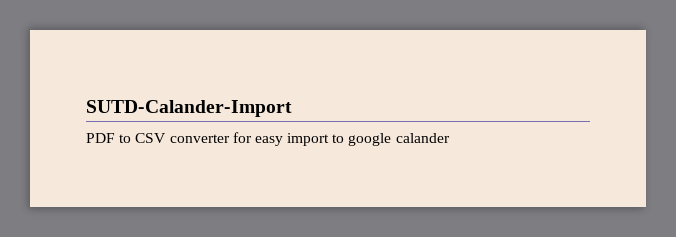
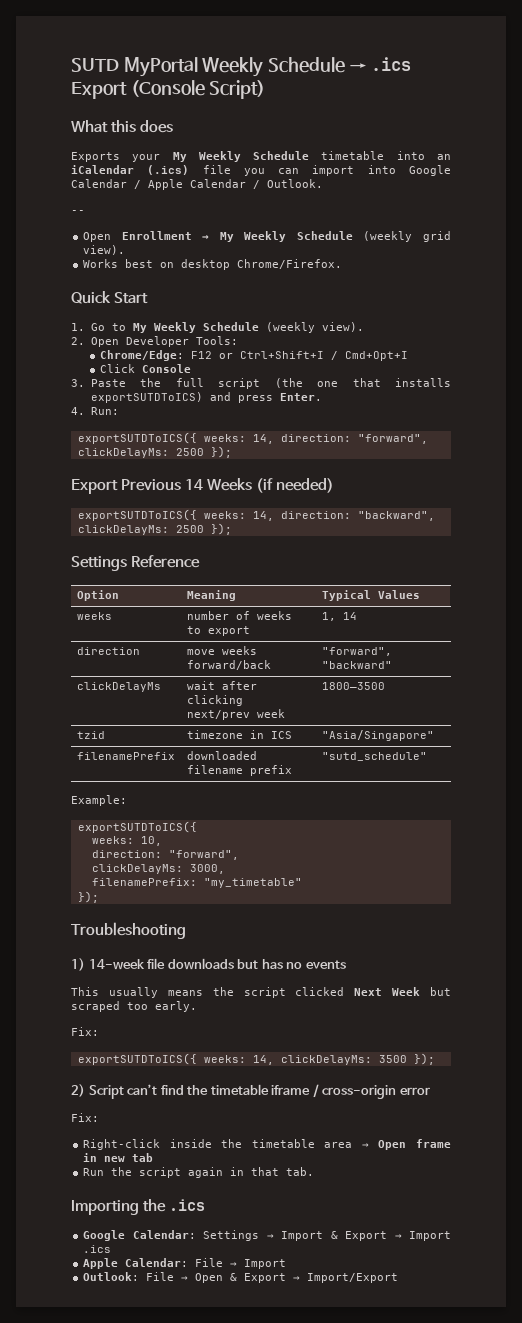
- SUTD-Calander-Import
- PDF to CSV converter for easy import to google calander
+ SUTD MyPortal Weekly Schedule → .ics Export (Console Script)
+ What this does
+ Exports your My Weekly Schedule timetable into an iCalendar (.ics) file you can import into Google Calendar / Apple Calendar / Outlook.
+ --
+ Open Enrollment → My Weekly Schedule (weekly grid view).
+ Works best on desktop Chrome/Firefox.
+ Quick Start
+ 1. Go to My Weekly Schedule (weekly view).
+ 2. Open Developer Tools:
+ Chrome/Edge: F12 or Ctrl+Shift+I / Cmd+Opt+I
+ Click Console
+ 3. Paste the full script (the one that installs exportSUTDToICS) and press Enter.
+ 4. Run:
+ exportSUTDToICS({ weeks: 14, direction: "forward", clickDelayMs: 2500 });
+ Export Previous 14 Weeks (if needed)
+ exportSUTDToICS({ weeks: 14, direction: "backward", clickDelayMs: 2500 });
+ Settings Reference
+ Option | Meaning | Typical Values
+ weeks | number of weeks to export | 1, 14
+ direction | move weeks forward/back | "forward", "backward"
+ clickDelayMs | wait after clicking next/prev week | 1800–3500
+ tzid | timezone in ICS | "Asia/Singapore"
+ filenamePrefix | downloaded filename prefix | "sutd_schedule"
+ Example:
+ exportSUTDToICS({
+ weeks: 10,
+ direction: "forward",
+ clickDelayMs: 3000,
+ filenamePrefix: "my_timetable"
+ });
+ Troubleshooting
+ 1) 14-week file downloads but has no events
+ This usually means the script clicked Next Week but scraped too early.
+ Fix:
+ exportSUTDToICS({ weeks: 14, clickDelayMs: 3500 });
+ 2) Script can’t find the timetable iframe / cross-origin error
+ Fix:
+ Right-click inside the timetable area → Open frame in new tab
+ Run the script again in that tab.
+ Importing the .ics
+ Google Calendar: Settings → Import & Export → Import .ics
+ Apple Calendar: File → Import
+ Outlook: File → Open & Export → Import/Export

